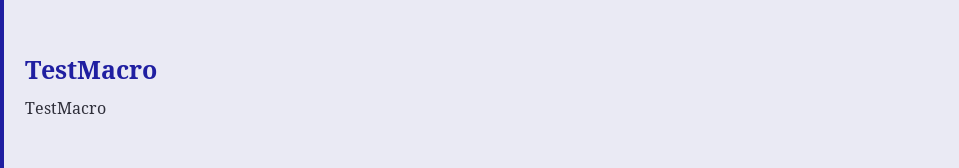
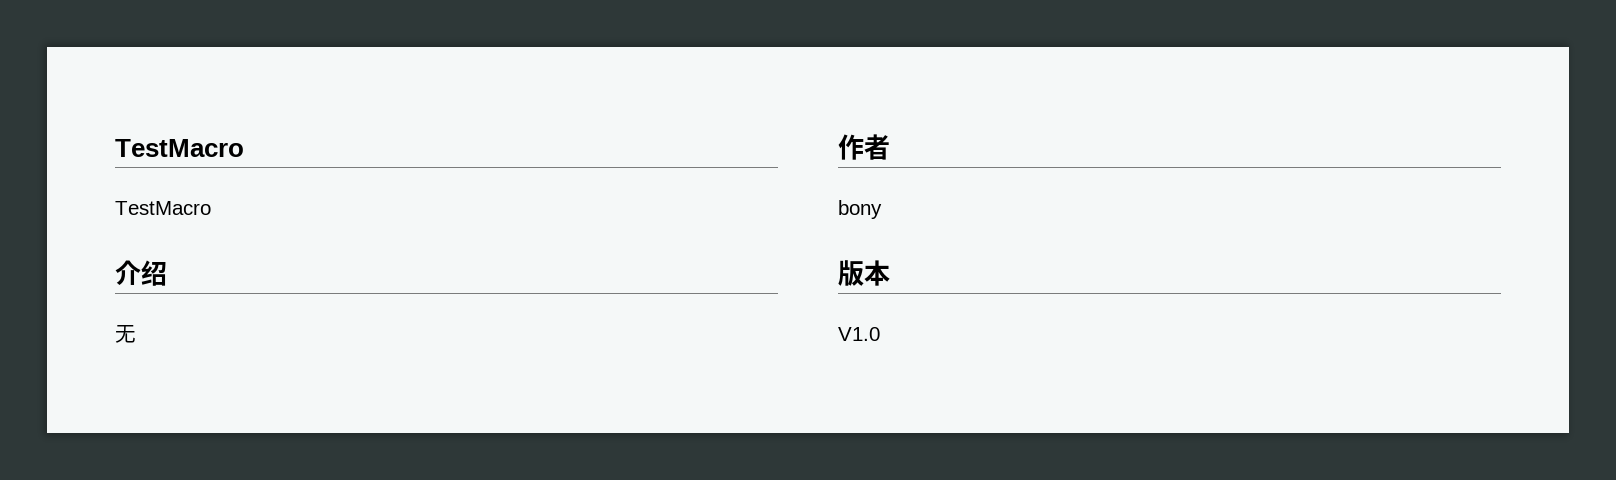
+ 介绍
+ 无
+ 作者
+ bony
+ 版本
+ V1.0

